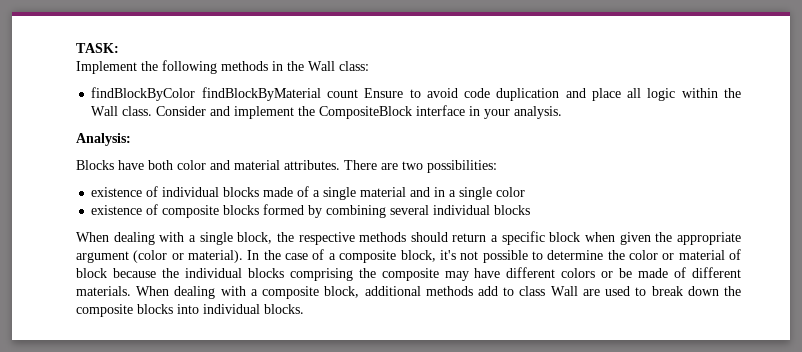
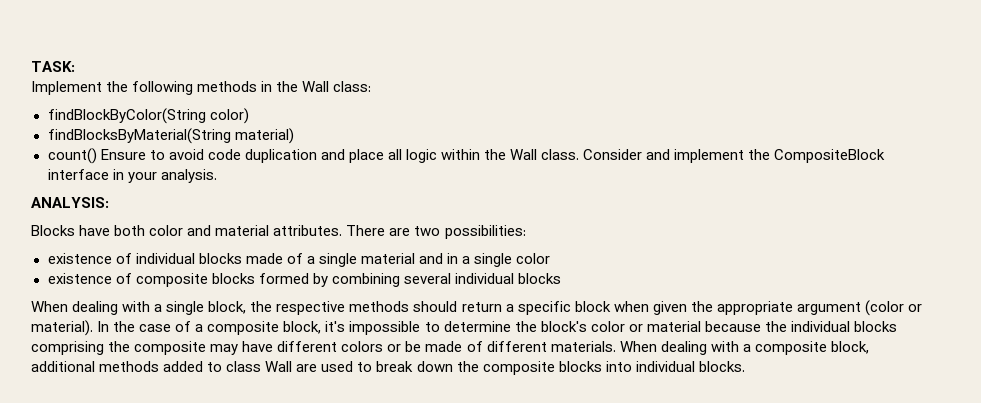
- findBlockByColor findBlockByMaterial count Ensure to avoid code duplication and place all logic within the Wall class.
+ findBlockByColor(String color)
+ findBlocksByMaterial(String material)
+ count() Ensure to avoid code duplication and place all logic within the Wall class.
- Analysis:
+ ANALYSIS:
- In the case of a composite block, it's not possible to determine the color or material of block because the individual blocks comprising the composite may have different colors or be made of different materials.
+ In the case of a composite block, it's impossible to determine the block's color or material because the individual blocks comprising the composite may have different colors or be made of different materials.
- When dealing with a composite block, additional methods add to class Wall are used to break down the composite blocks into individual blocks.
+ When dealing with a composite block, additional methods added to class Wall are used to break down the composite blocks into individual blocks.

